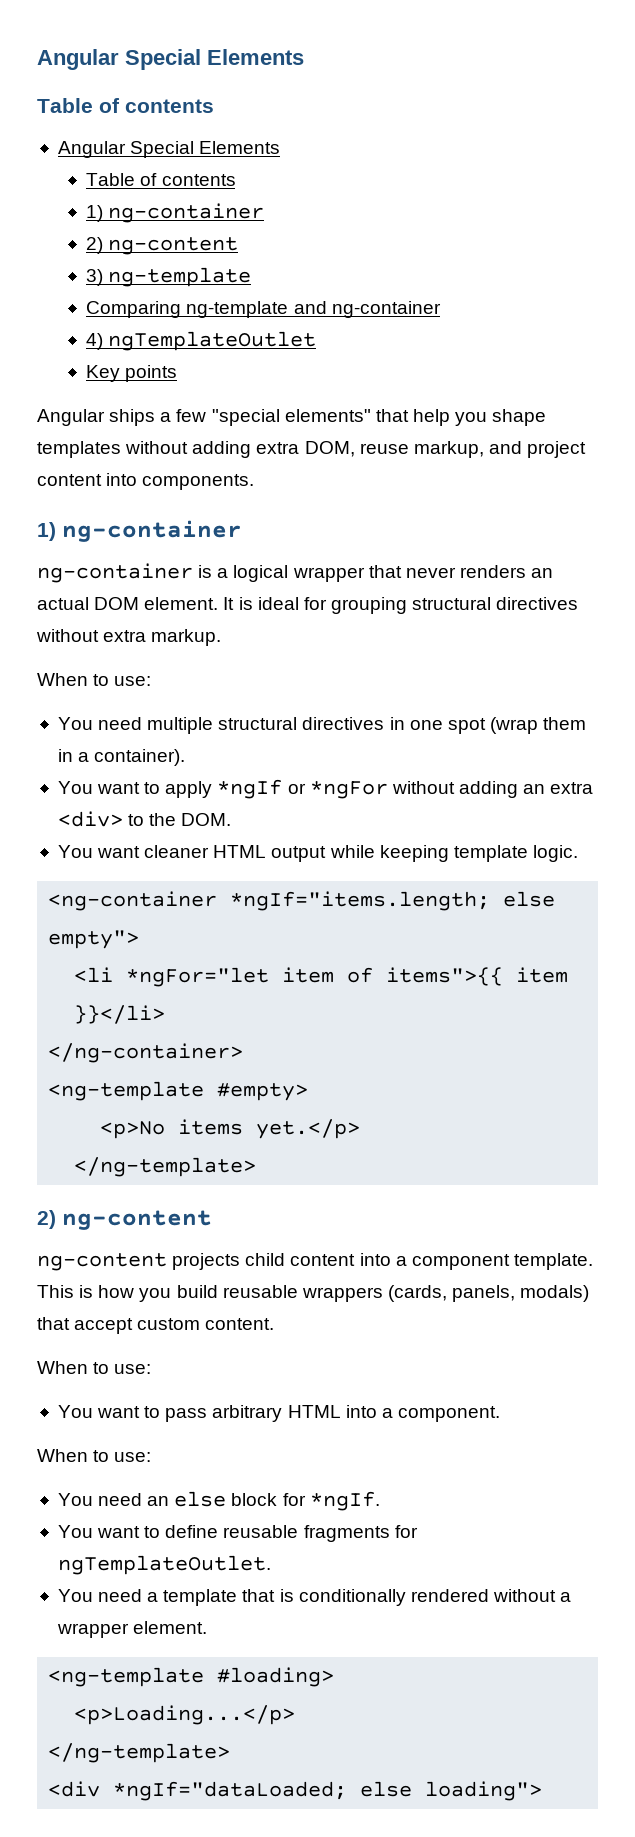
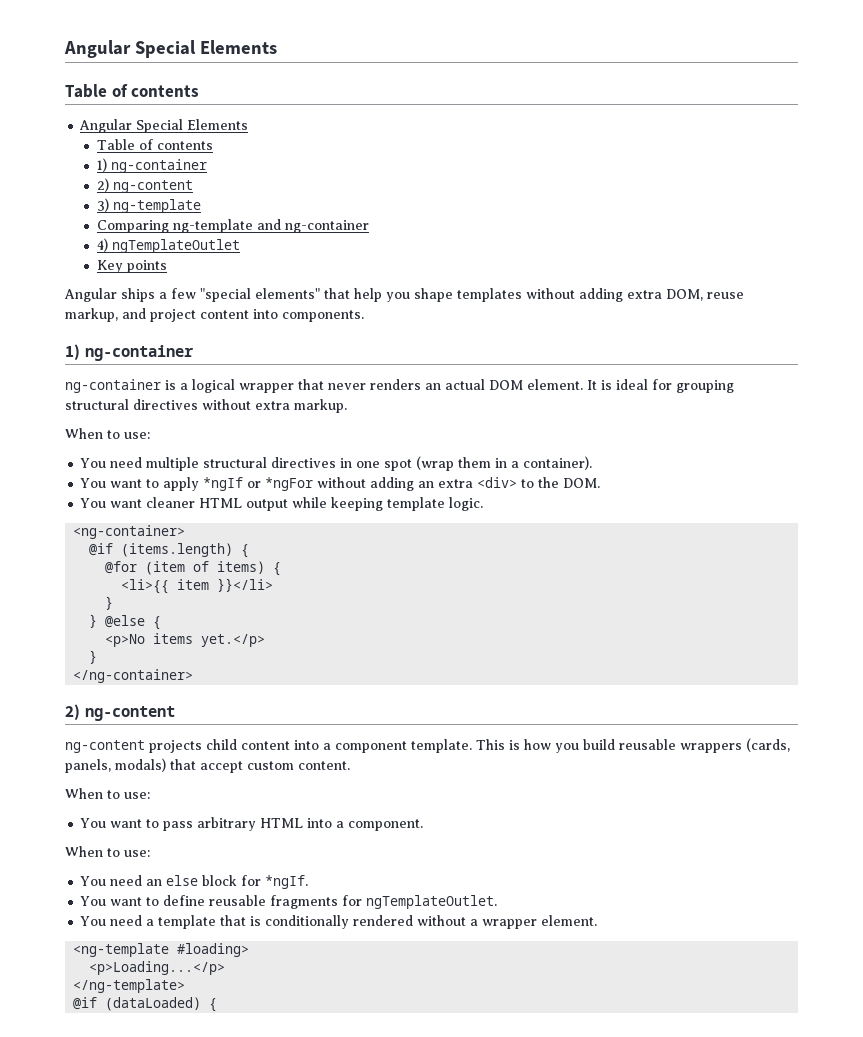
- <ng-container *ngIf="items.length; else empty">
- <li *ngFor="let item of items">{{ item }}</li>
- </ng-container>
- <ng-template #empty>
+ <ng-container>
+ @if (items.length) {
+ @for (item of items) {
+ <li>{{ item }}</li>
+ }
+ } @else {
  <p>No items yet.</p>
- </ng-template>
+ }
+ </ng-container>
- <div *ngIf="dataLoaded; else loading">
+ @if (dataLoaded) {

